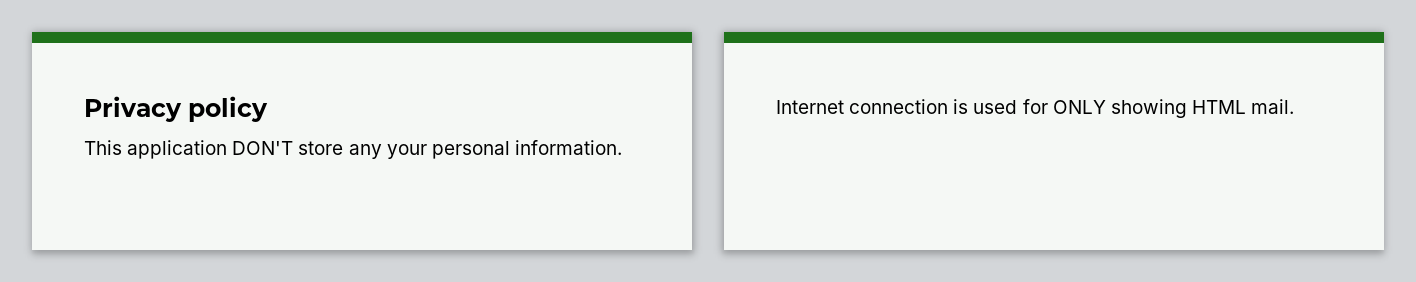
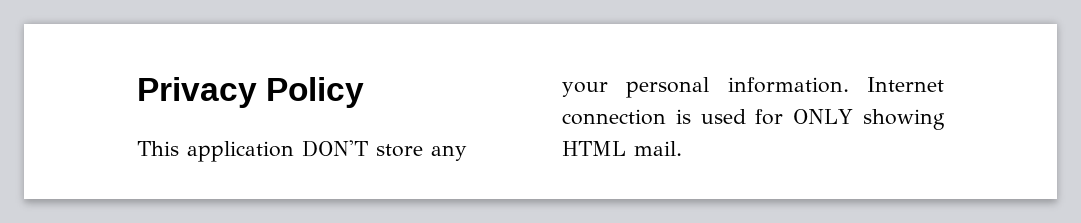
- Privacy policy
+ Privacy Policy

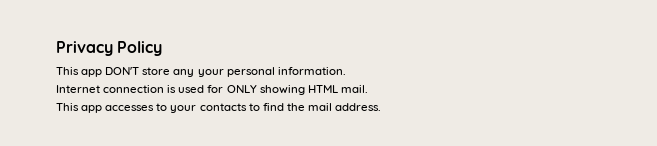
- This application DON'T store any your personal information. Internet connection is used for ONLY showing HTML mail.
+ This app DON'T store any your personal information.
+ Internet connection is used for ONLY showing HTML mail.
+ This app accesses to your contacts to find the mail address.

